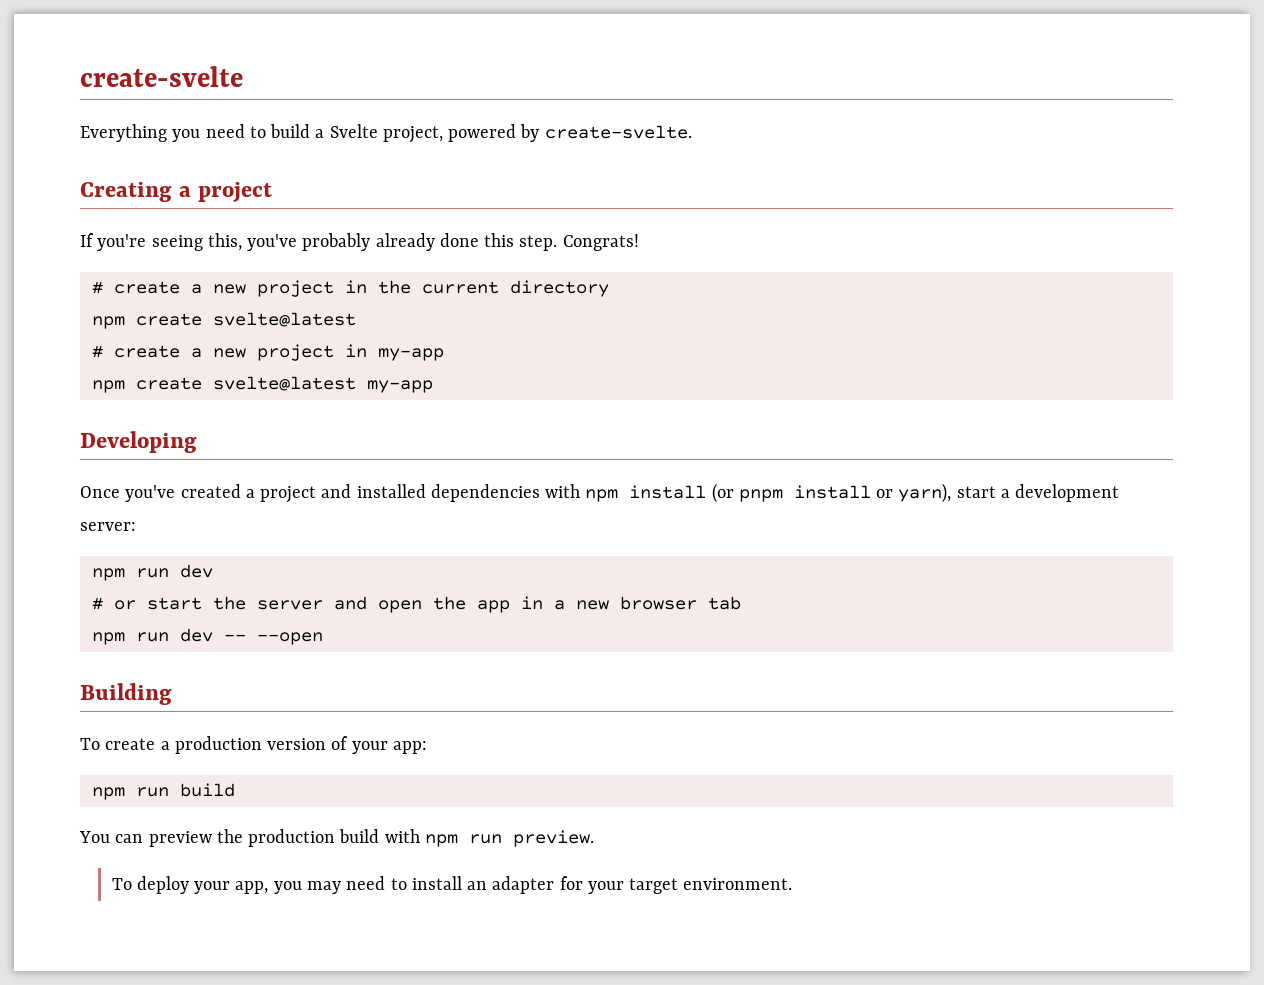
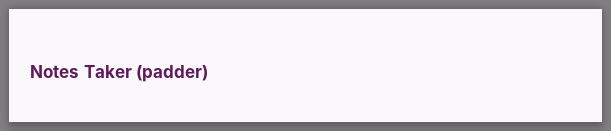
- create-svelte
- Everything you need to build a Svelte project, powered by create-svelte.
- Creating a project
- If you're seeing this, you've probably already done this step. Congrats!
- # create a new project in the current directory
- npm create svelte@latest
- # create a new project in my-app
- npm create svelte@latest my-app
- Developing
- Once you've created a project and installed dependencies with npm install (or pnpm install or yarn), start a development server:
- npm run dev
- # or start the server and open the app in a new browser tab
- npm run dev -- --open
- Building
- To create a production version of your app:
- npm run build
- You can preview the production build with npm run preview.
- To deploy your app, you may need to install an adapter for your target environment.
+ Notes Taker (padder)

